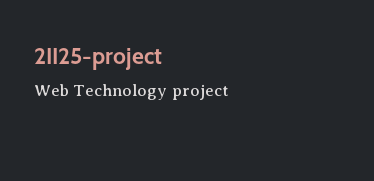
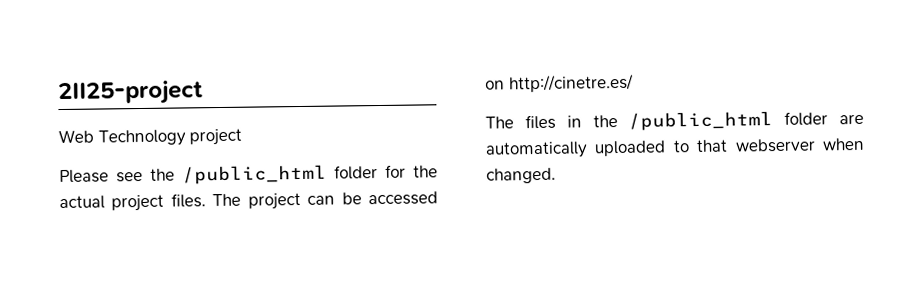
+ Please see the /public_html folder for the actual project files. The project can be accessed on http://cinetre.es/
+ The files in the /public_html folder are automatically uploaded to that webserver when changed.

